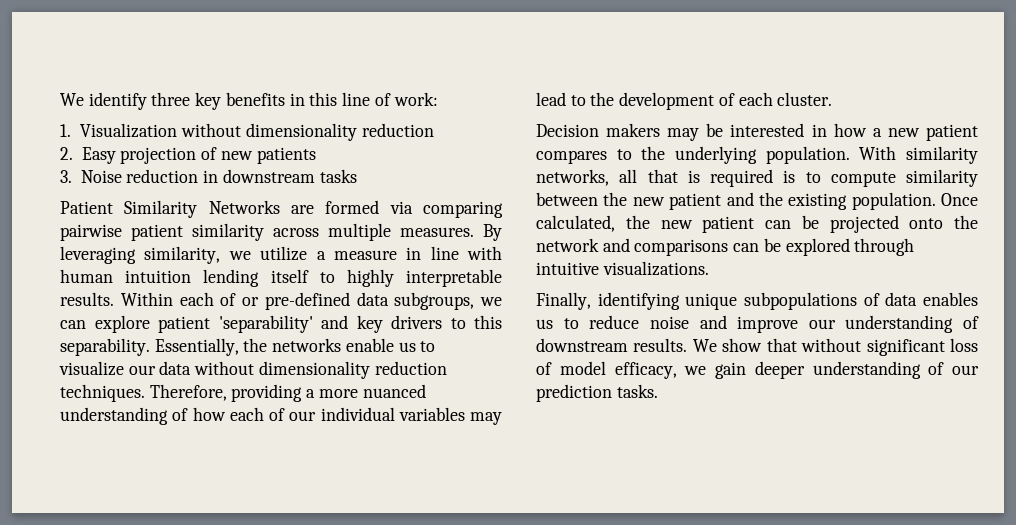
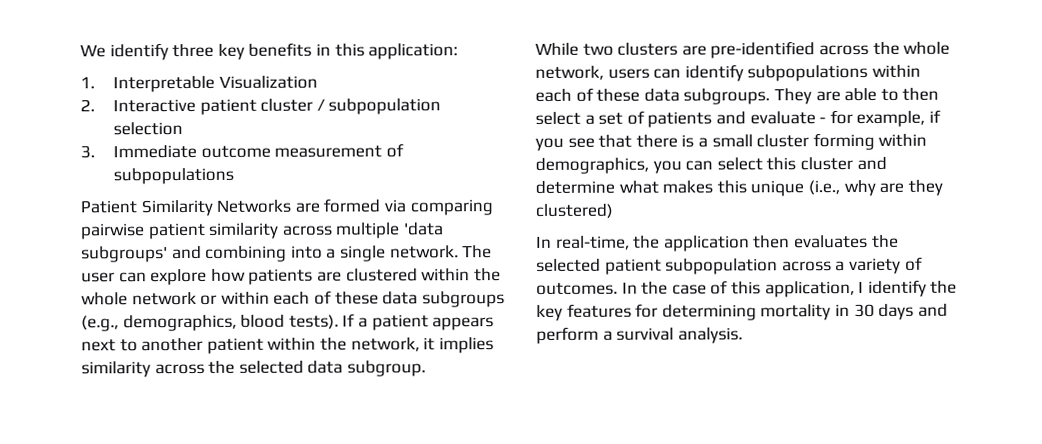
- We identify three key benefits in this line of work:
+ We identify three key benefits in this application:
- 1. Visualization without dimensionality reduction
- 2. Easy projection of new patients
- 3. Noise reduction in downstream tasks
+ 1. Interpretable Visualization
+ 2. Interactive patient cluster / subpopulation selection
+ 3. Immediate outcome measurement of subpopulations
- Patient Similarity Networks are formed via comparing pairwise patient similarity across multiple measures. By leveraging similarity, we utilize a measure in line with human intuition lending itself to highly interpretable results. Within each of or pre-defined data subgroups, we can explore patient 'separability' and key drivers to this separability. Essentially, the networks enable us to visualize our data without dimensionality reduction techniques. Therefore, providing a more nuanced understanding of how each of our individual variables may lead to the development of each cluster.
- Decision makers may be interested in how a new patient compares to the underlying population. With similarity networks, all that is required is to compute similarity between the new patient and the existing population. Once calculated, the new patient can be projected onto the network and comparisons can be explored through intuitive visualizations.
- Finally, identifying unique subpopulations of data enables us to reduce noise and improve our understanding of downstream results. We show that without significant loss of model efficacy, we gain deeper understanding of our prediction tasks.
+ Patient Similarity Networks are formed via comparing pairwise patient similarity across multiple 'data subgroups' and combining into a single network. The user can explore how patients are clustered within the whole network or within each of these data subgroups (e.g., demographics, blood tests). If a patient appears next to another patient within the network, it implies similarity across the selected data subgroup.
+ While two clusters are pre-identified across the whole network, users can identify subpopulations within each of these data subgroups. They are able to then select a set of patients and evaluate - for example, if you see that there is a small cluster forming within demographics, you can select this cluster and determine what makes this unique (i.e., why are they clustered)
+ In real-time, the application then evaluates the selected patient subpopulation across a variety of outcomes. In the case of this application, I identify the key features for determining mortality in 30 days and perform a survival analysis.

